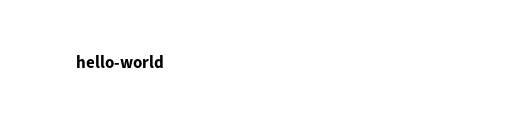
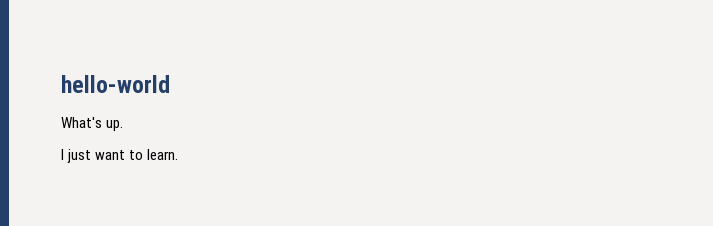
+ What's up.
+ I just want to learn.

